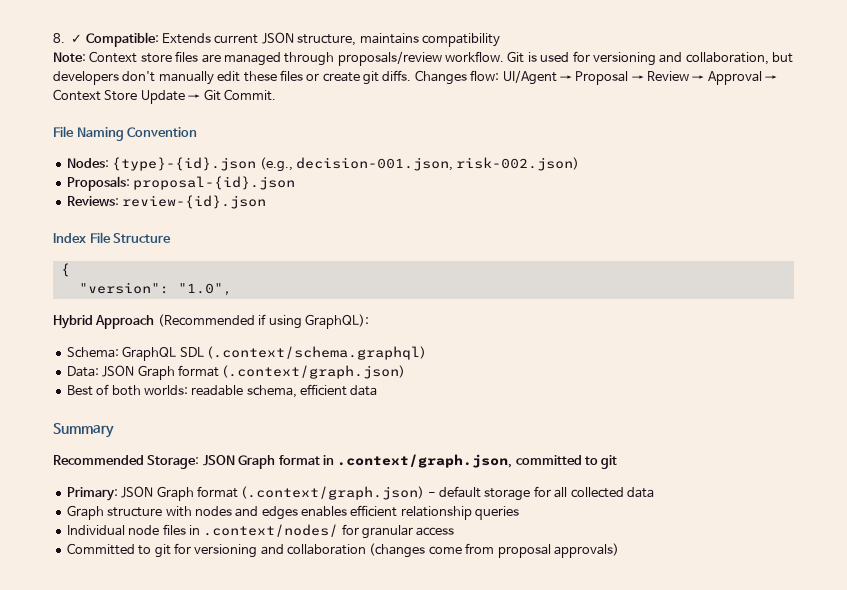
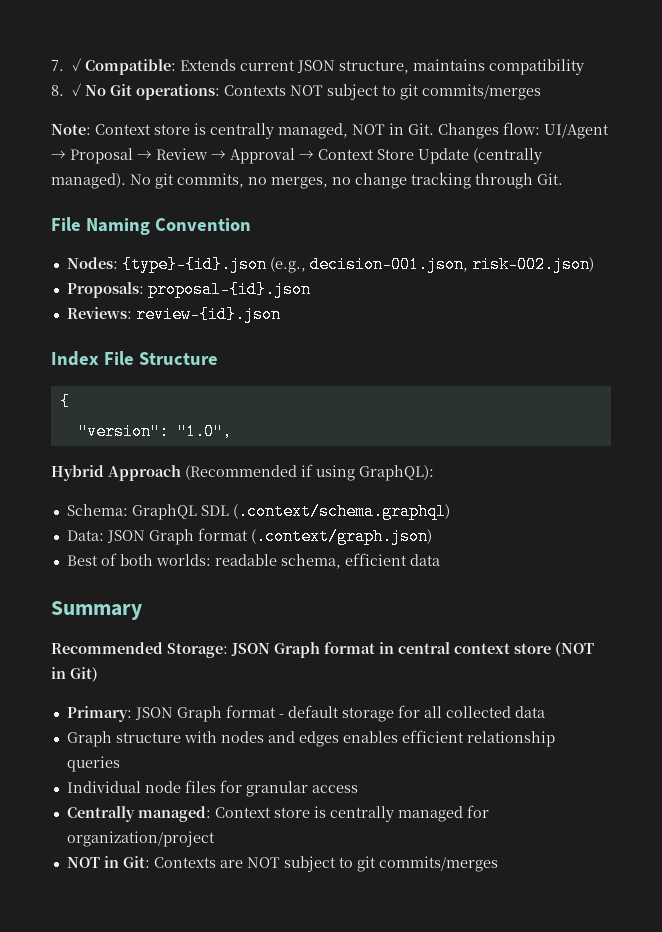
- 8. ✓ Compatible: Extends current JSON structure, maintains compatibility
+ 7. ✓ Compatible: Extends current JSON structure, maintains compatibility
- Note: Context store files are managed through proposals/review workflow. Git is used for versioning and collaboration, but developers don't manually edit these files or create git diffs. Changes flow: UI/Agent → Proposal → Review → Approval → Context Store Update → Git Commit.
+ 8. ✓ No Git operations: Contexts NOT subject to git commits/merges
+ Note: Context store is centrally managed, NOT in Git. Changes flow: UI/Agent → Proposal → Review → Approval → Context Store Update (centrally managed). No git commits, no merges, no change tracking through Git.
- Recommended Storage: JSON Graph format in .context/graph.json, committed to git
+ Recommended Storage: JSON Graph format in central context store (NOT in Git)
- Primary: JSON Graph format (.context/graph.json) - default storage for all collected data
+ Primary: JSON Graph format - default storage for all collected data
- Individual node files in .context/nodes/ for granular access
+ Individual node files for granular access
- Committed to git for versioning and collaboration (changes come from proposal approvals)
+ Centrally managed: Context store is centrally managed for organization/project
+ NOT in Git: Contexts are NOT subject to git commits/merges

